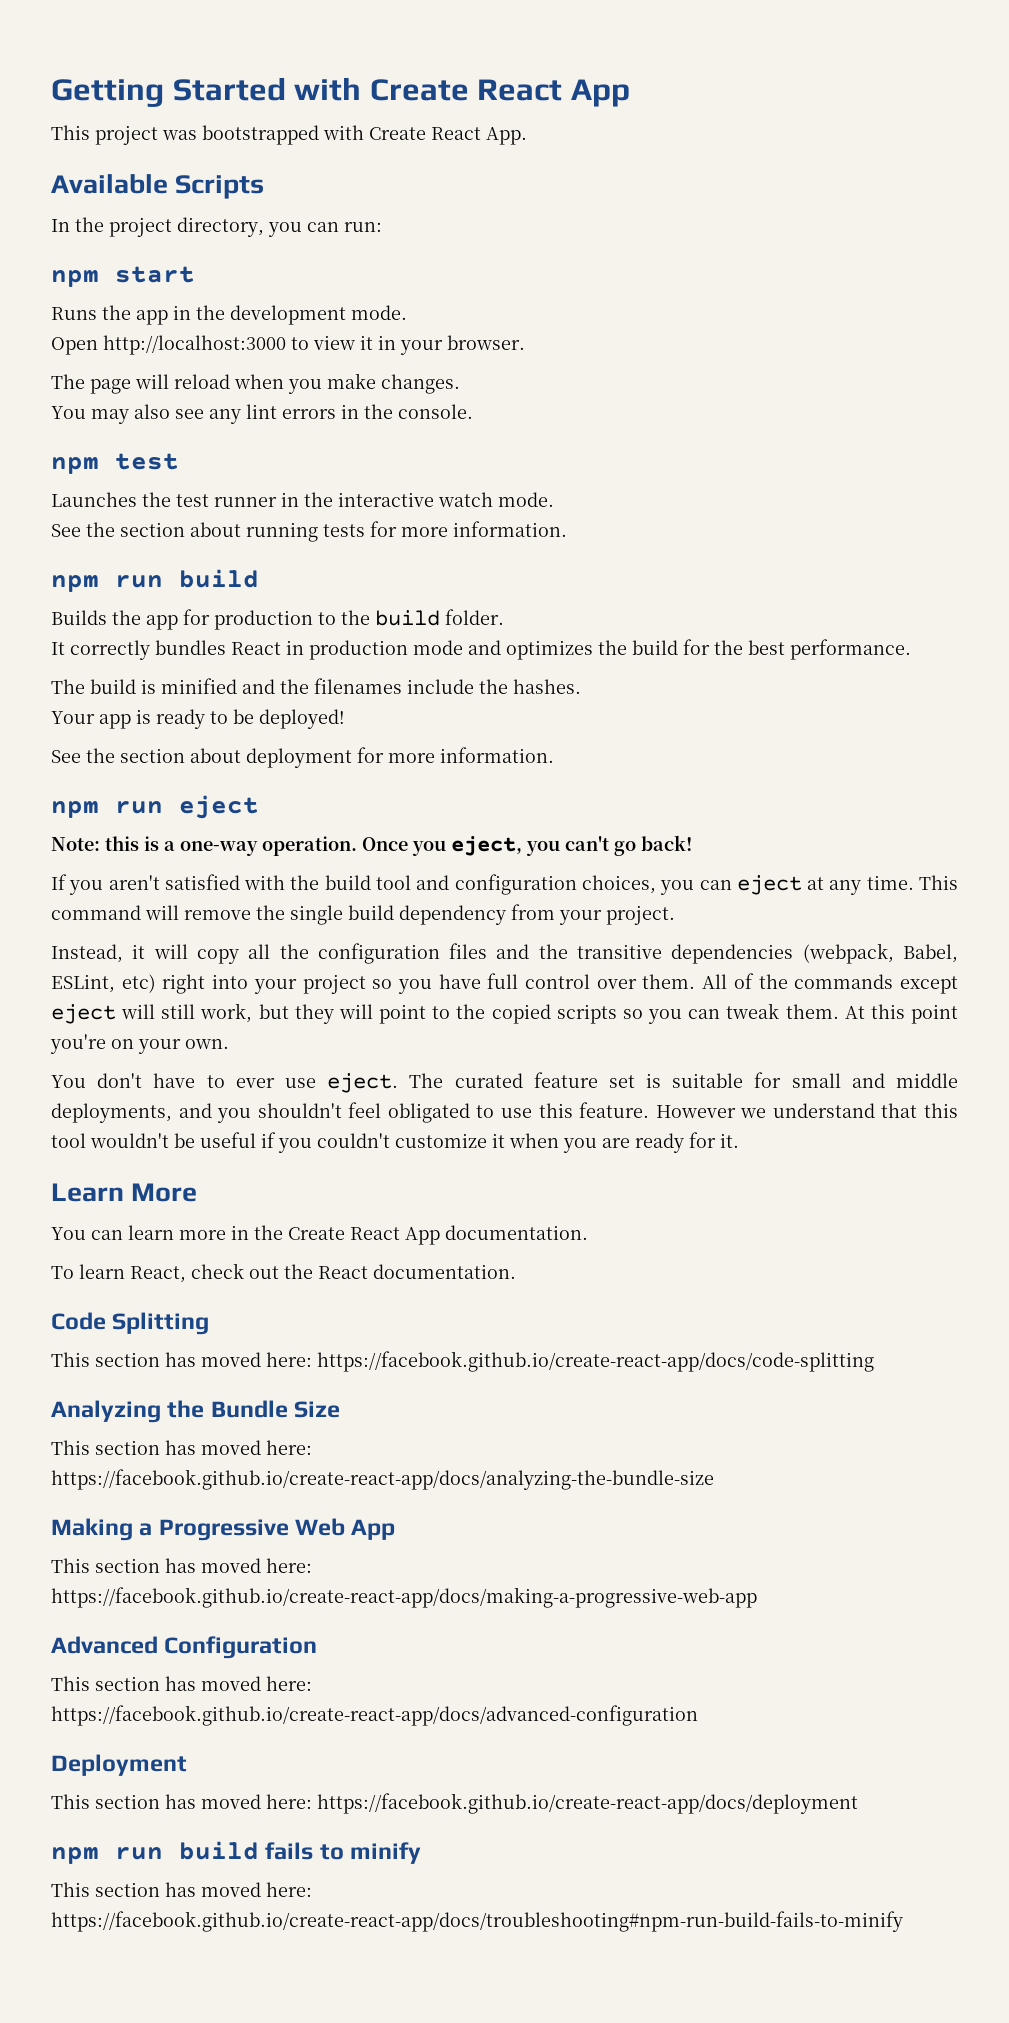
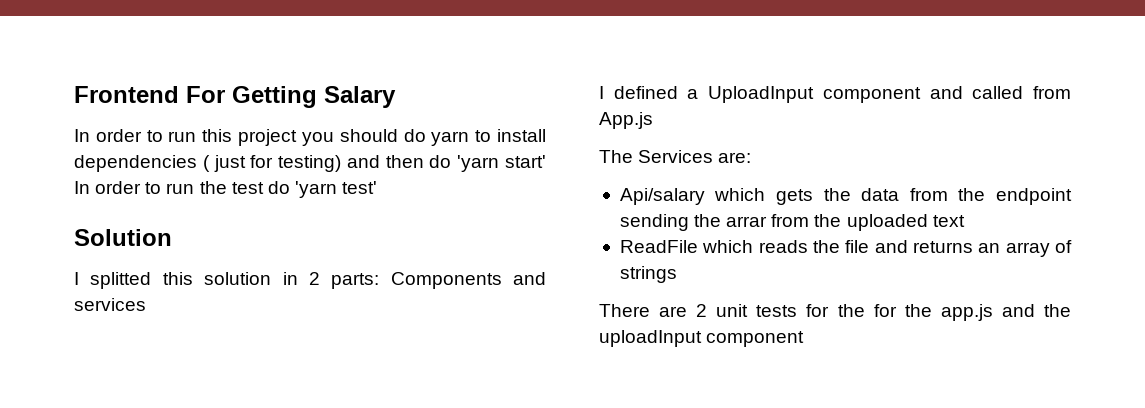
- Getting Started with Create React App
- This project was bootstrapped with Create React App.
- Available Scripts
- In the project directory, you can run:
- npm start
- Runs the app in the development mode.
- Open http://localhost:3000 to view it in your browser.
- The page will reload when you make changes.
- You may also see any lint errors in the console.
- npm test
- Launches the test runner in the interactive watch mode.
- See the section about running tests for more information.
- npm run build
- Builds the app for production to the build folder.
- It correctly bundles React in production mode and optimizes the build for the best performance.
- The build is minified and the filenames include the hashes.
- Your app is ready to be deployed!
- See the section about deployment for more information.
- npm run eject
- Note: this is a one-way operation. Once you eject, you can't go back!
- If you aren't satisfied with the build tool and configuration choices, you can eject at any time. This command will remove the single build dependency from your project.
- Instead, it will copy all the configuration files and the transitive dependencies (webpack, Babel, ESLint, etc) right into your project so you have full control over them. All of the commands except eject will still work, but they will point to the copied scripts so you can tweak them. At this point you're on your own.
- You don't have to ever use eject. The curated feature set is suitable for small and middle deployments, and you shouldn't feel obligated to use this feature. However we understand that this tool wouldn't be useful if you couldn't customize it when you are ready for it.
- Learn More
- You can learn more in the Create React App documentation.
- To learn React, check out the React documentation.
- Code Splitting
- This section has moved here: https://facebook.github.io/create-react-app/docs/code-splitting
- Analyzing the Bundle Size
- This section has moved here: https://facebook.github.io/create-react-app/docs/analyzing-the-bundle-size
- Making a Progressive Web App
- This section has moved here: https://facebook.github.io/create-react-app/docs/making-a-progressive-web-app
- Advanced Configuration
- This section has moved here: https://facebook.github.io/create-react-app/docs/advanced-configuration
- Deployment
- This section has moved here: https://facebook.github.io/create-react-app/docs/deployment
- npm run build fails to minify
- This section has moved here: https://facebook.github.io/create-react-app/docs/troubleshooting#npm-run-build-fails-to-minify
+ Frontend For Getting Salary
+ In order to run this project you should do yarn to install dependencies ( just for testing) and then do 'yarn start' In order to run the test do 'yarn test'
+ Solution
+ I splitted this solution in 2 parts: Components and services
+ I defined a UploadInput component and called from App.js
+ The Services are:
+ Api/salary which gets the data from the endpoint sending the arrar from the uploaded text
+ ReadFile which reads the file and returns an array of strings
+ There are 2 unit tests for the for the app.js and the uploadInput component

